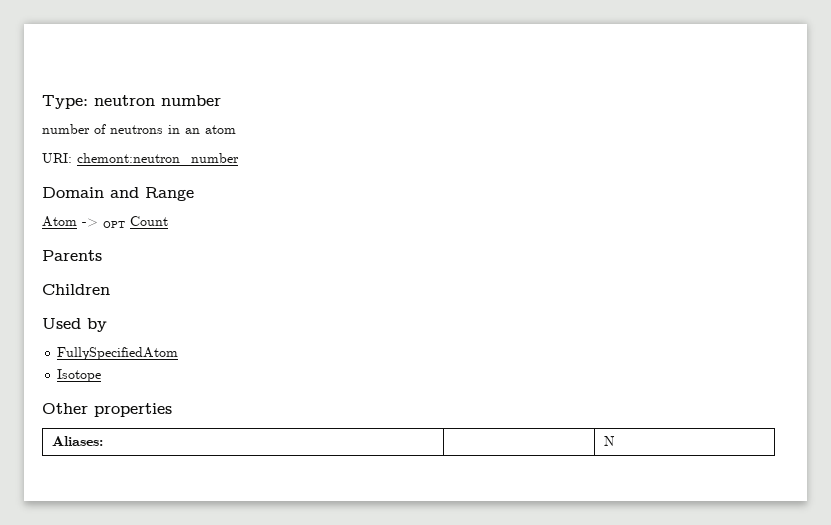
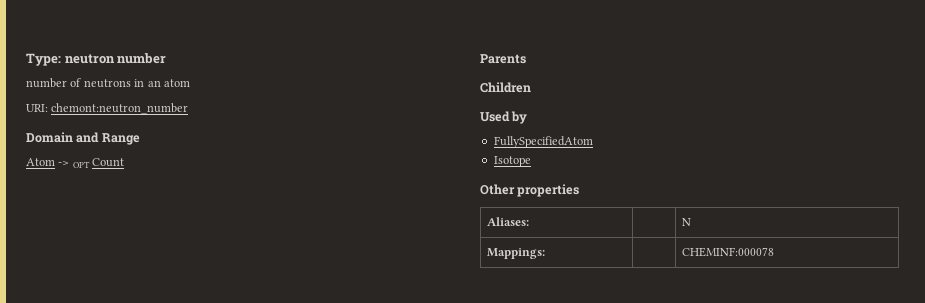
+ Mappings: | | CHEMINF:000078

